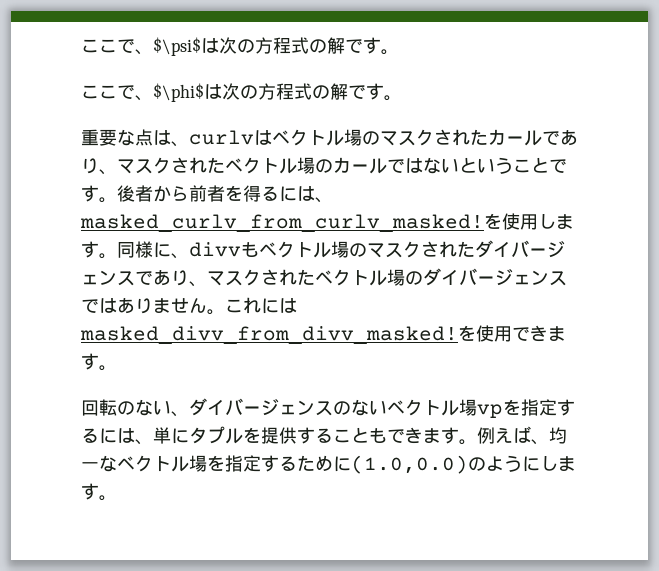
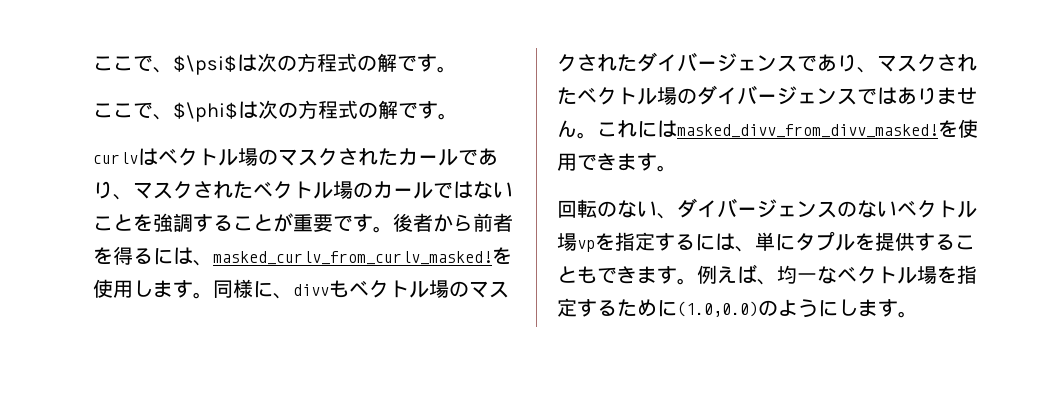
- 重要な点は、curlvはベクトル場のマスクされたカールであり、マスクされたベクトル場のカールではないということです。
+ curlvはベクトル場のマスクされたカールであり、マスクされたベクトル場のカールではないことを強調することが重要です。

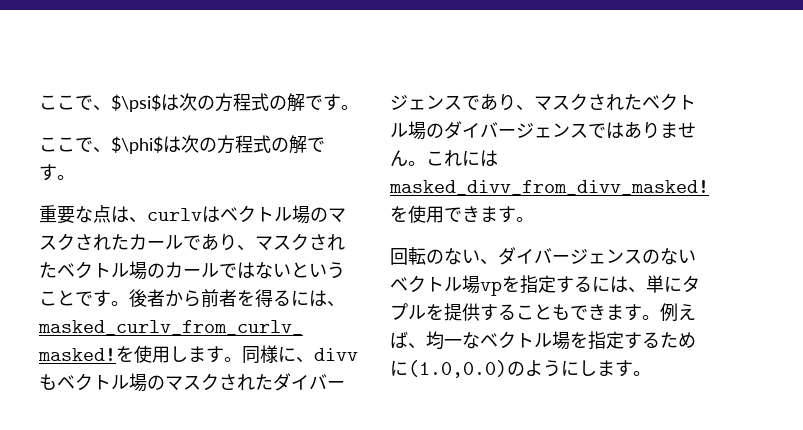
- curlvはベクトル場のマスクされたカールであり、マスクされたベクトル場のカールではないことを強調することが重要です。
+ 重要な点は、curlvはベクトル場のマスクされたカールであり、マスクされたベクトル場のカールではないということです。

